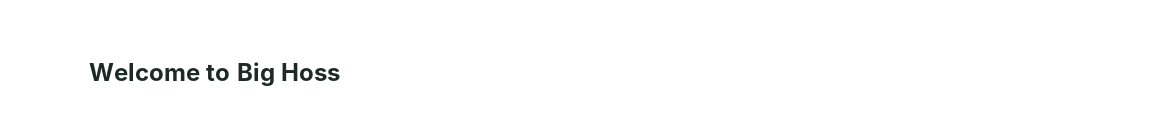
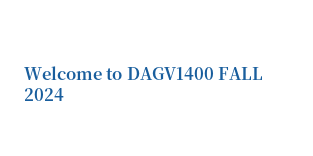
- Welcome to Big Hoss
+ Welcome to DAGV1400 FALL 2024

